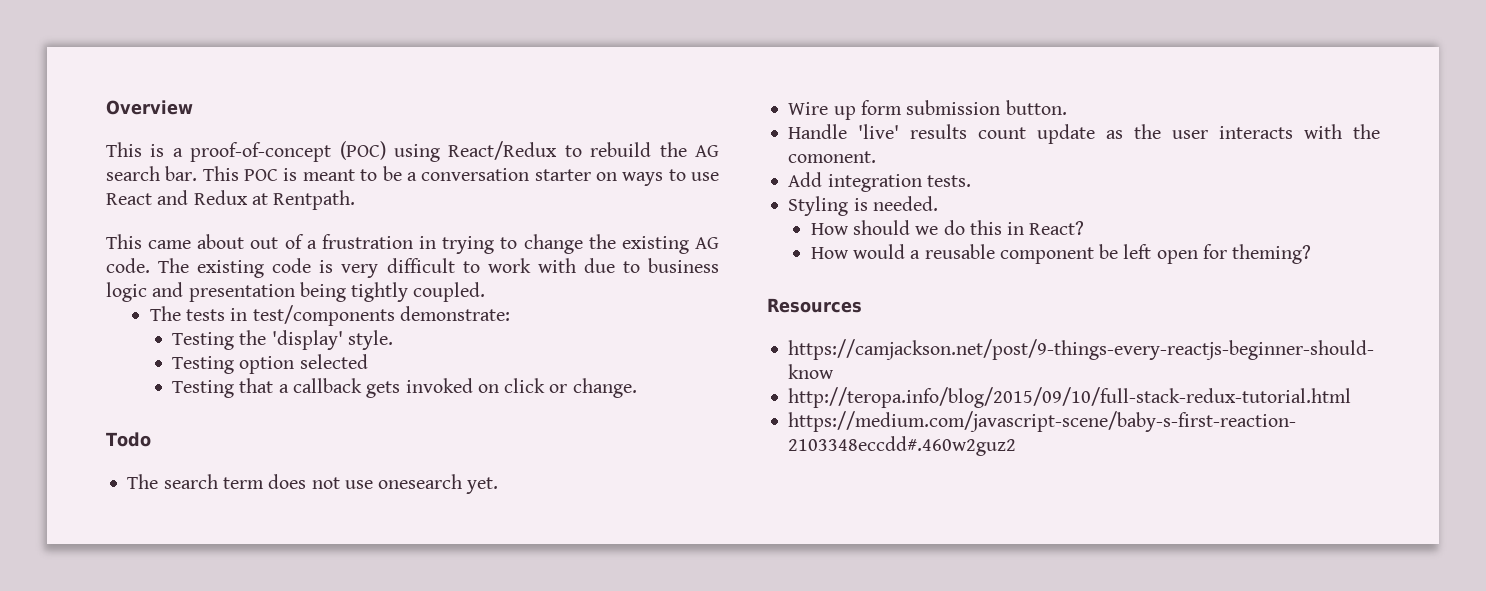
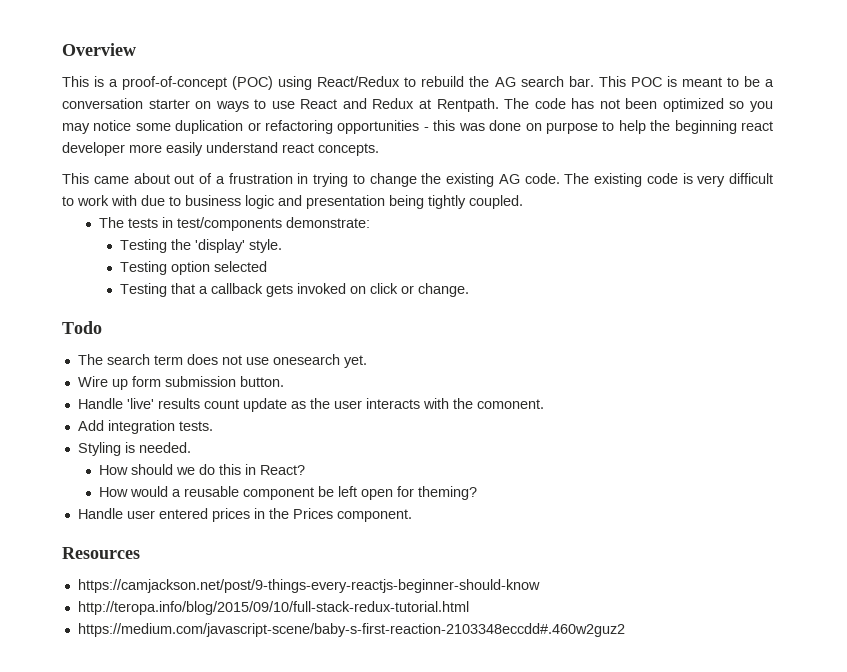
+ The code has not been optimized so you may notice some duplication or refactoring opportunities - this was done on purpose to help the beginning react developer more easily understand react concepts.
+ Handle user entered prices in the Prices component.

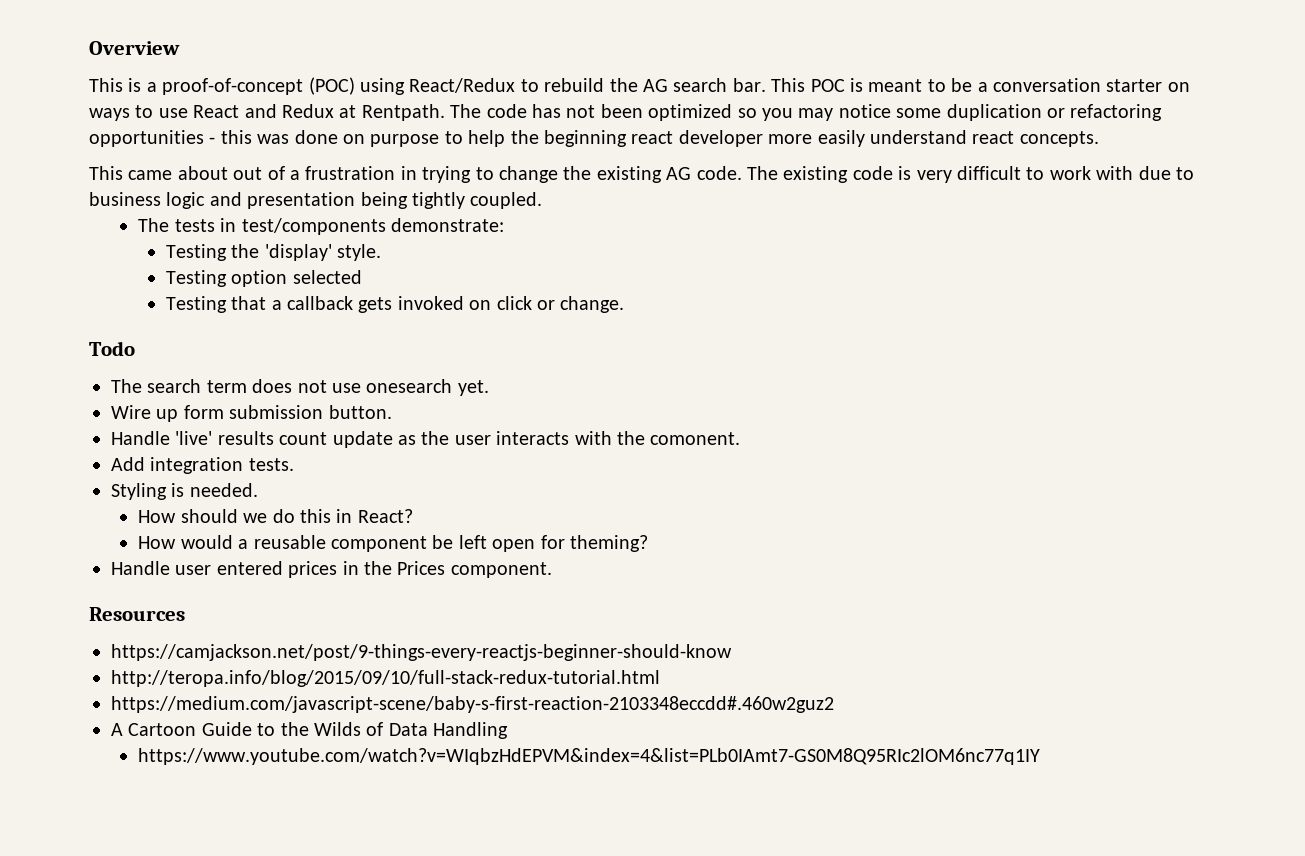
+ A Cartoon Guide to the Wilds of Data Handling
+ https://www.youtube.com/watch?v=WIqbzHdEPVM&index=4&list=PLb0IAmt7-GS0M8Q95RIc2lOM6nc77q1IY

